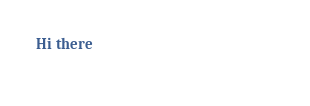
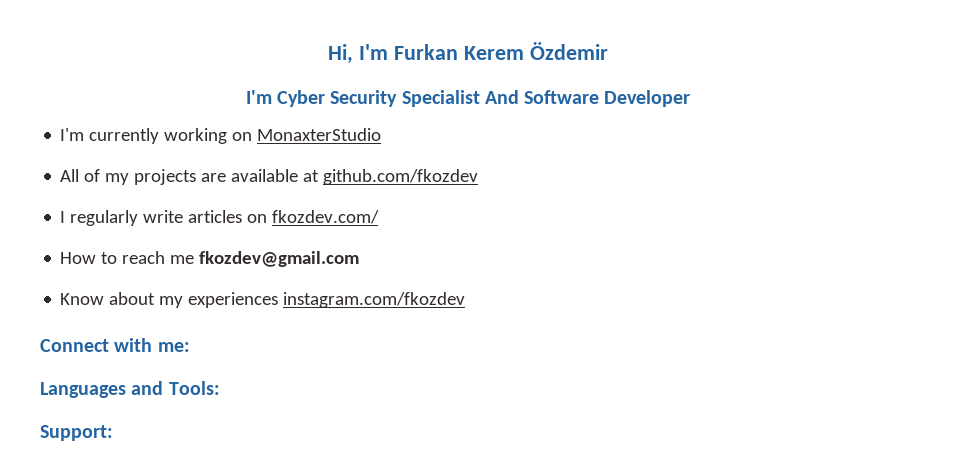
- Hi there
+ Hi, I'm Furkan Kerem Özdemir
+ I'm Cyber Security Specialist And Software Developer
+ I'm currently working on MonaxterStudio
+ All of my projects are available at github.com/fkozdev
+ I regularly write articles on fkozdev.com/
+ How to reach me fkozdev@gmail.com
+ Know about my experiences instagram.com/fkozdev
+ Connect with me:
+ Languages and Tools:
+ Support:

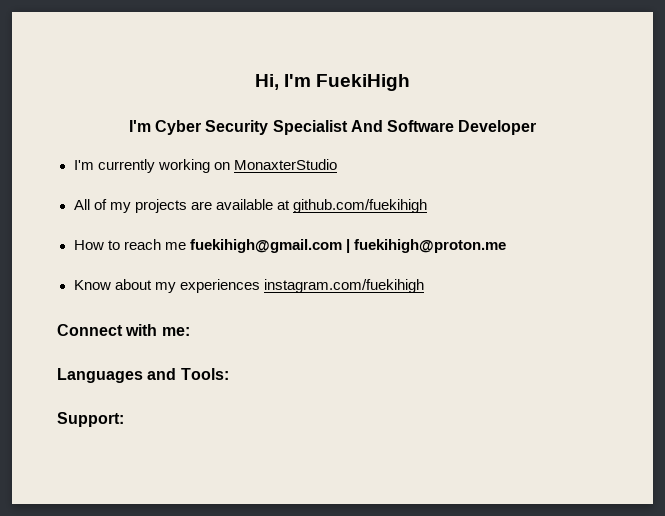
- Hi, I'm Furkan Kerem Özdemir
+ Hi, I'm FuekiHigh
- All of my projects are available at github.com/fkozdev
- I regularly write articles on fkozdev.com/
+ All of my projects are available at github.com/fuekihigh
- How to reach me fkozdev@gmail.com
+ How to reach me fuekihigh@gmail.com | fuekihigh@proton.me
- Know about my experiences instagram.com/fkozdev
+ Know about my experiences instagram.com/fuekihigh

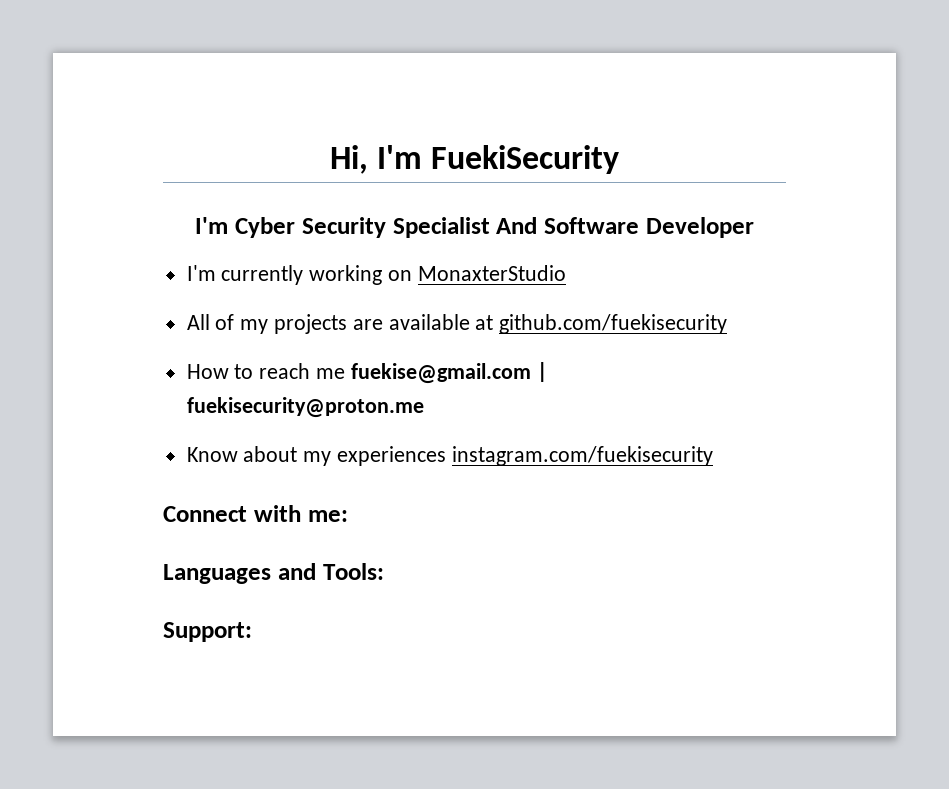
- Hi, I'm FuekiHigh
+ Hi, I'm FuekiSecurity
- All of my projects are available at github.com/fuekihigh
+ All of my projects are available at github.com/fuekisecurity
- How to reach me fuekihigh@gmail.com | fuekihigh@proton.me
+ How to reach me fuekise@gmail.com | fuekisecurity@proton.me
- Know about my experiences instagram.com/fuekihigh
+ Know about my experiences instagram.com/fuekisecurity

